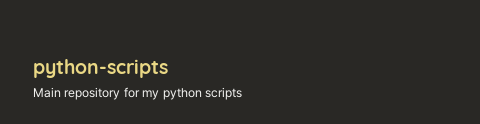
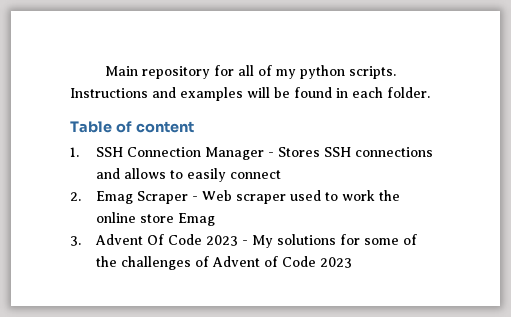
- python-scripts
- Main repository for my python scripts
+ Main repository for all of my python scripts. Instructions and examples will be found in each folder.
+ Table of content
+ 1. SSH Connection Manager - Stores SSH connections and allows to easily connect
+ 2. Emag Scraper - Web scraper used to work the online store Emag
+ 3. Advent Of Code 2023 - My solutions for some of the challenges of Advent of Code 2023

